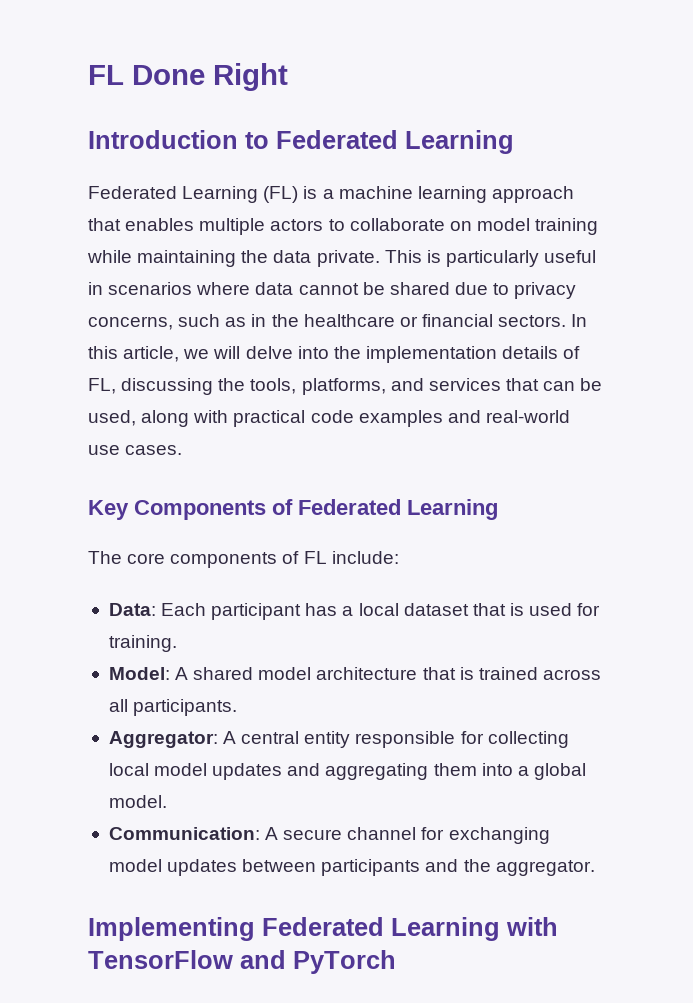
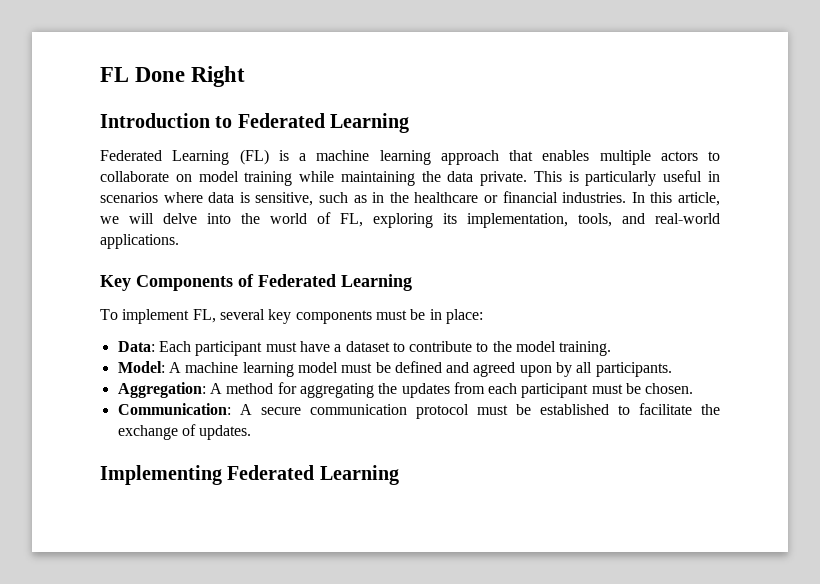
- This is particularly useful in scenarios where data cannot be shared due to privacy concerns, such as in the healthcare or financial sectors.
+ This is particularly useful in scenarios where data is sensitive, such as in the healthcare or financial industries.
- In this article, we will delve into the implementation details of FL, discussing the tools, platforms, and services that can be used, along with practical code examples and real-world use cases.
+ In this article, we will delve into the world of FL, exploring its implementation, tools, and real-world applications.
- The core components of FL include:
- Data: Each participant has a local dataset that is used for training.
- Model: A shared model architecture that is trained across all participants.
- Aggregator: A central entity responsible for collecting local model updates and aggregating them into a global model.
- Communication: A secure channel for exchanging model updates between participants and the aggregator.
+ To implement FL, several key components must be in place:
+ Data: Each participant must have a dataset to contribute to the model training.
+ Model: A machine learning model must be defined and agreed upon by all participants.
+ Aggregation: A method for aggregating the updates from each participant must be chosen.
+ Communication: A secure communication protocol must be established to facilitate the exchange of updates.
- Implementing Federated Learning with TensorFlow and PyTorch
+ Implementing Federated Learning

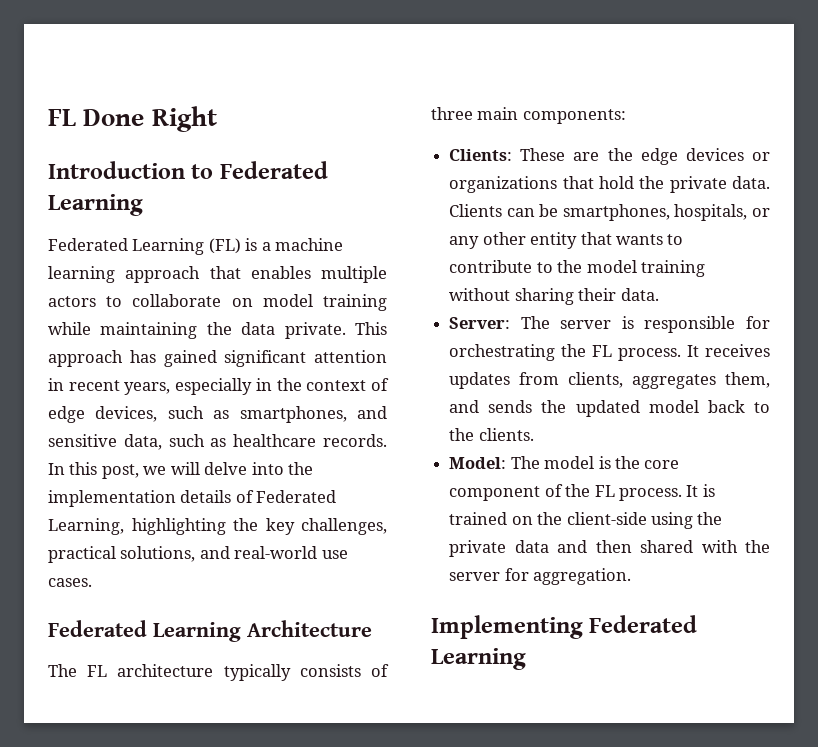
- This is particularly useful in scenarios where data is sensitive, such as in the healthcare or financial industries.
+ This approach has gained significant attention in recent years, especially in the context of edge devices, such as smartphones, and sensitive data, such as healthcare records.
- In this article, we will delve into the world of FL, exploring its implementation, tools, and real-world applications.
- Key Components of Federated Learning
- To implement FL, several key components must be in place:
- Data: Each participant must have a dataset to contribute to the model training.
- Model: A machine learning model must be defined and agreed upon by all participants.
- Aggregation: A method for aggregating the updates from each participant must be chosen.
- Communication: A secure communication protocol must be established to facilitate the exchange of updates.
+ In this post, we will delve into the implementation details of Federated Learning, highlighting the key challenges, practical solutions, and real-world use cases.
+ Federated Learning Architecture
+ The FL architecture typically consists of three main components:
+ Clients: These are the edge devices or organizations that hold the private data. Clients can be smartphones, hospitals, or any other entity that wants to contribute to the model training without sharing their data.
+ Server: The server is responsible for orchestrating the FL process. It receives updates from clients, aggregates them, and sends the updated model back to the clients.
+ Model: The model is the core component of the FL process. It is trained on the client-side using the private data and then shared with the server for aggregation.

